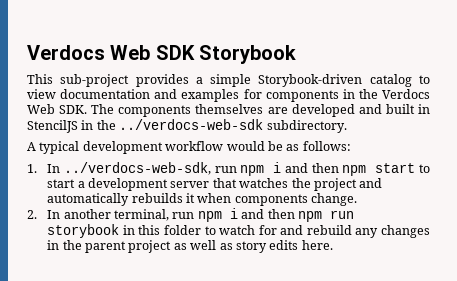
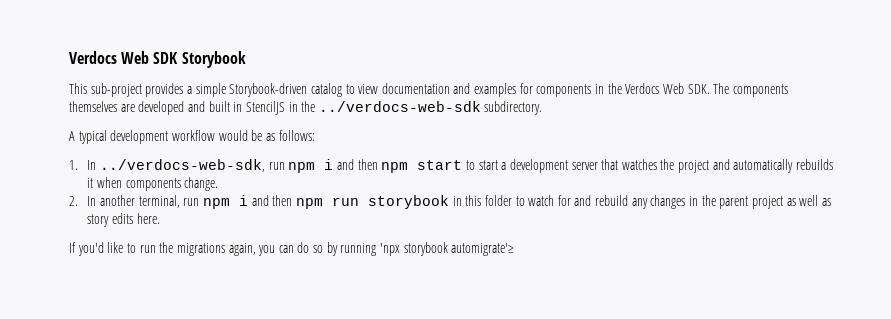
+ If you'd like to run the migrations again, you can do so by running 'npx storybook automigrate'≥

